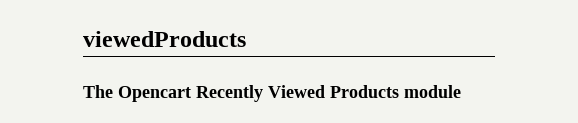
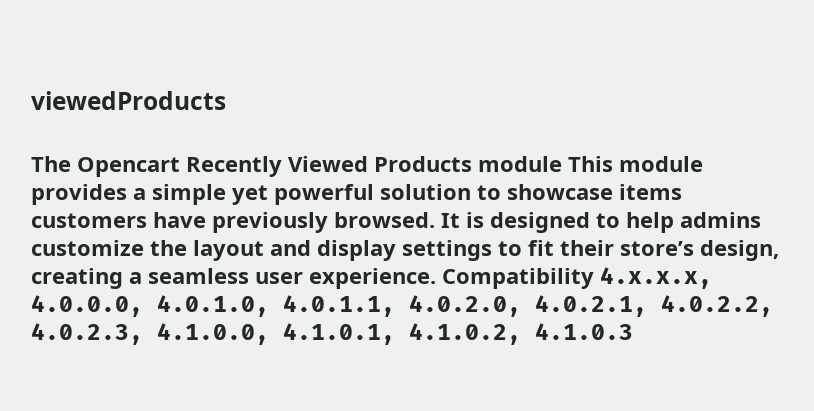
- The Opencart Recently Viewed Products module
+ The Opencart Recently Viewed Products module This module provides a simple yet powerful solution to showcase items customers have previously browsed. It is designed to help admins customize the layout and display settings to fit their store’s design, creating a seamless user experience. Compatibility 4.x.x.x, 4.0.0.0, 4.0.1.0, 4.0.1.1, 4.0.2.0, 4.0.2.1, 4.0.2.2, 4.0.2.3, 4.1.0.0, 4.1.0.1, 4.1.0.2, 4.1.0.3

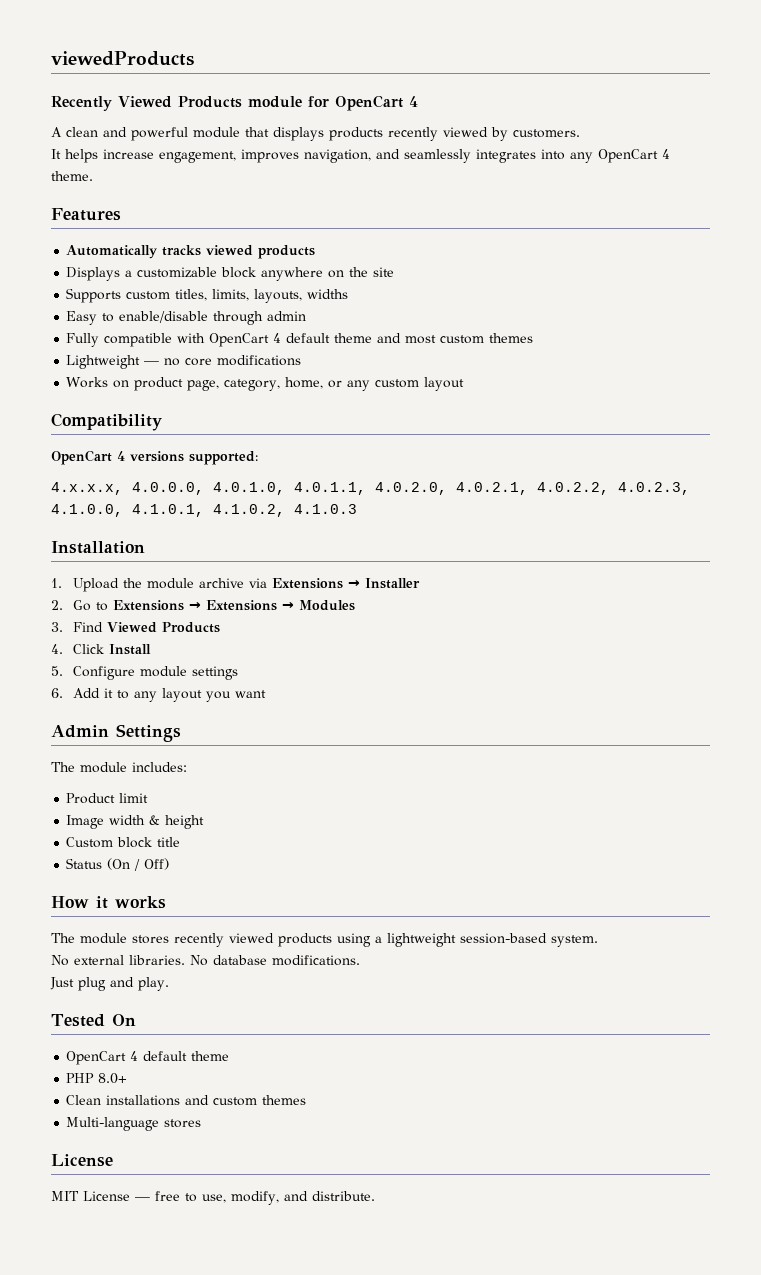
- The Opencart Recently Viewed Products module This module provides a simple yet powerful solution to showcase items customers have previously browsed. It is designed to help admins customize the layout and display settings to fit their store’s design, creating a seamless user experience. Compatibility 4.x.x.x, 4.0.0.0, 4.0.1.0, 4.0.1.1, 4.0.2.0, 4.0.2.1, 4.0.2.2, 4.0.2.3, 4.1.0.0, 4.1.0.1, 4.1.0.2, 4.1.0.3
+ Recently Viewed Products module for OpenCart 4
+ A clean and powerful module that displays products recently viewed by customers.
+ It helps increase engagement, improves navigation, and seamlessly integrates into any OpenCart 4 theme.
+ Features
+ Automatically tracks viewed products
+ Displays a customizable block anywhere on the site
+ Supports custom titles, limits, layouts, widths
+ Easy to enable/disable through admin
+ Fully compatible with OpenCart 4 default theme and most custom themes
+ Lightweight — no core modifications
+ Works on product page, category, home, or any custom layout
+ Compatibility
+ OpenCart 4 versions supported:
+ 4.x.x.x, 4.0.0.0, 4.0.1.0, 4.0.1.1, 4.0.2.0, 4.0.2.1, 4.0.2.2, 4.0.2.3, 4.1.0.0, 4.1.0.1, 4.1.0.2, 4.1.0.3
+ Installation
+ 1. Upload the module archive via Extensions → Installer
+ 2. Go to Extensions → Extensions → Modules
+ 3. Find Viewed Products
+ 4. Click Install
+ 5. Configure module settings
+ 6. Add it to any layout you want
+ Admin Settings
+ The module includes:
+ Product limit
+ Image width & height
+ Custom block title
+ Status (On / Off)
+ How it works
+ The module stores recently viewed products using a lightweight session-based system.
+ No external libraries. No database modifications.
+ Just plug and play.
+ Tested On
+ OpenCart 4 default theme
+ PHP 8.0+
+ Clean installations and custom themes
+ Multi-language stores
+ License
+ MIT License — free to use, modify, and distribute.

